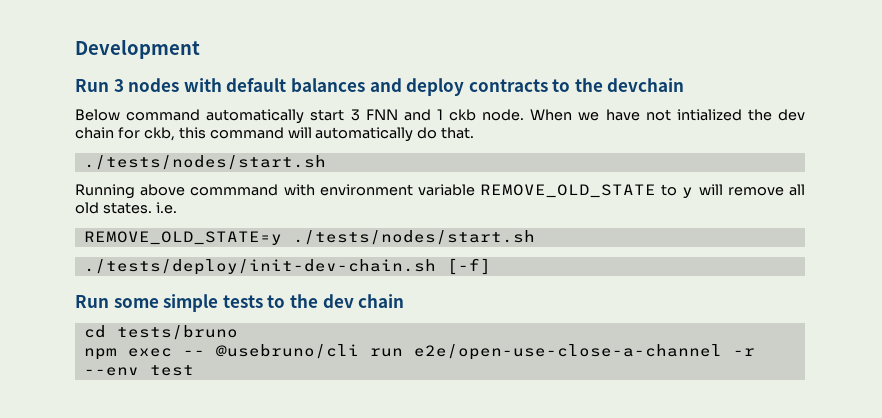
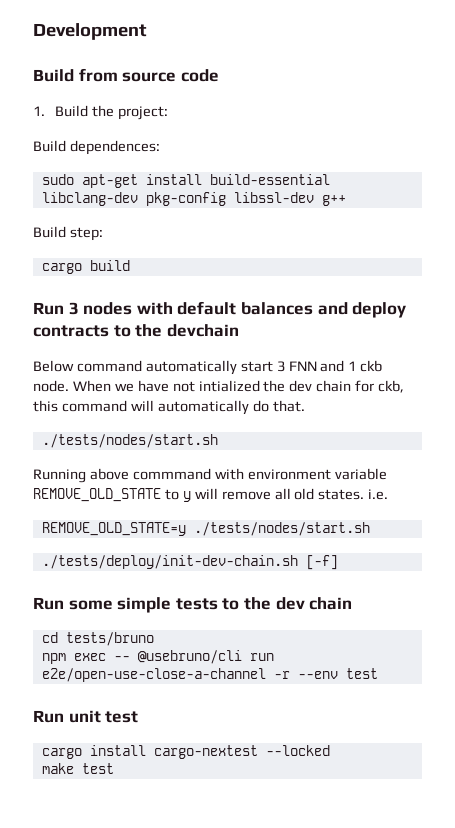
+ Build from source code
+ 1. Build the project:
+ Build dependences:
+ sudo apt-get install build-essential libclang-dev pkg-config libssl-dev g++
+ Build step:
+ cargo build
+ Run unit test
+ cargo install cargo-nextest --locked
+ make test

